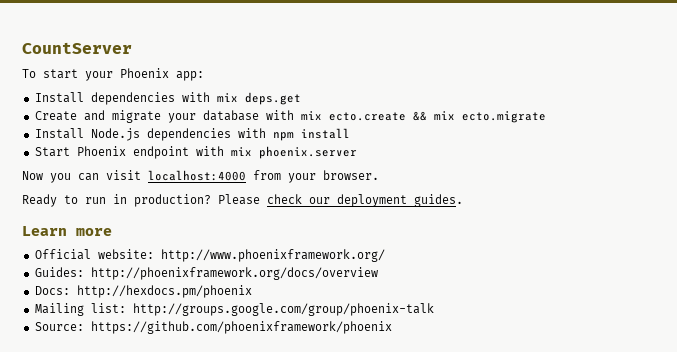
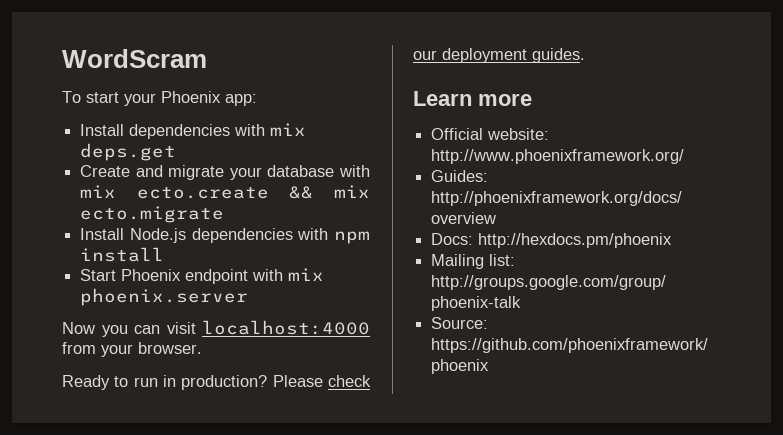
- CountServer
+ WordScram

